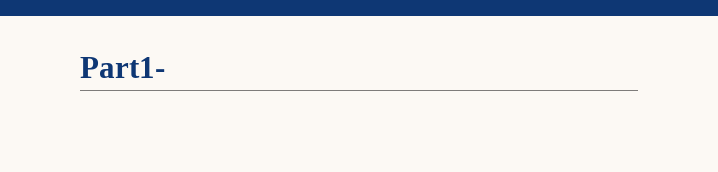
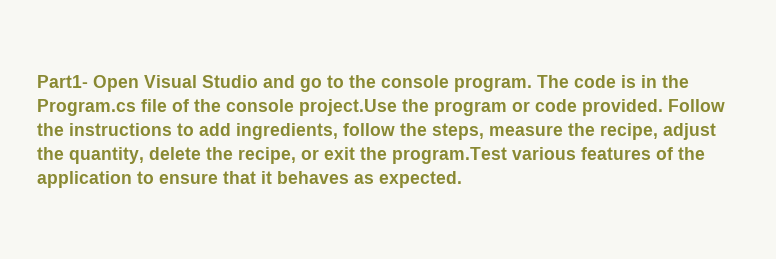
- Part1-
+ Part1- Open Visual Studio and go to the console program. The code is in the Program.cs file of the console project.Use the program or code provided. Follow the instructions to add ingredients, follow the steps, measure the recipe, adjust the quantity, delete the recipe, or exit the program.Test various features of the application to ensure that it behaves as expected.

